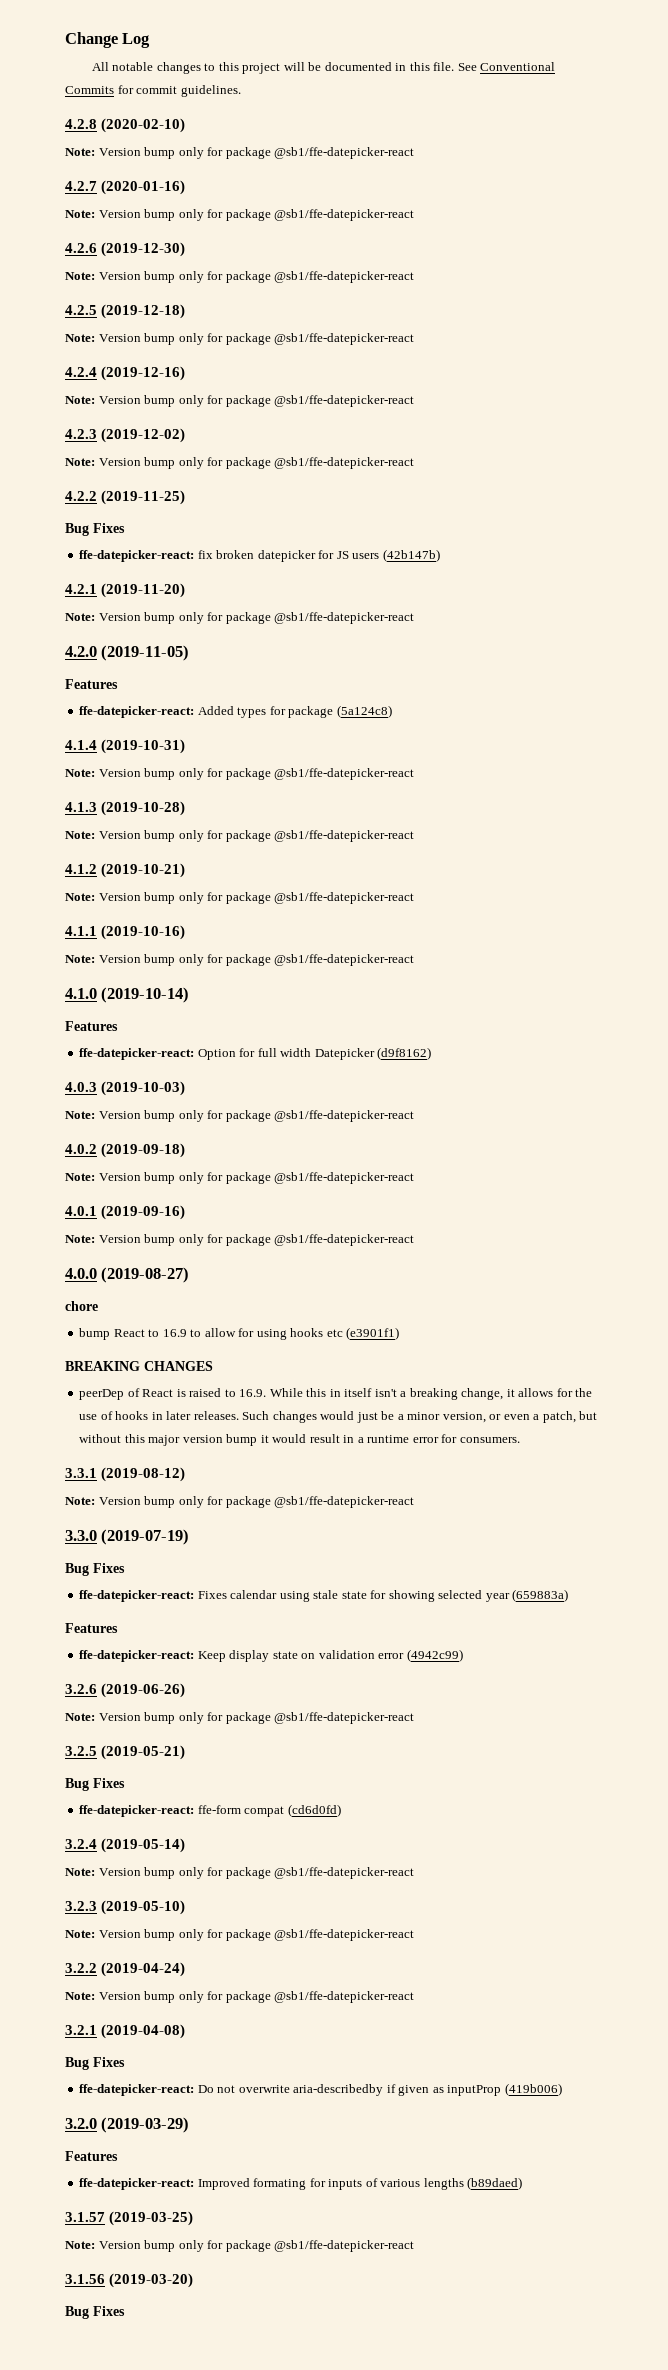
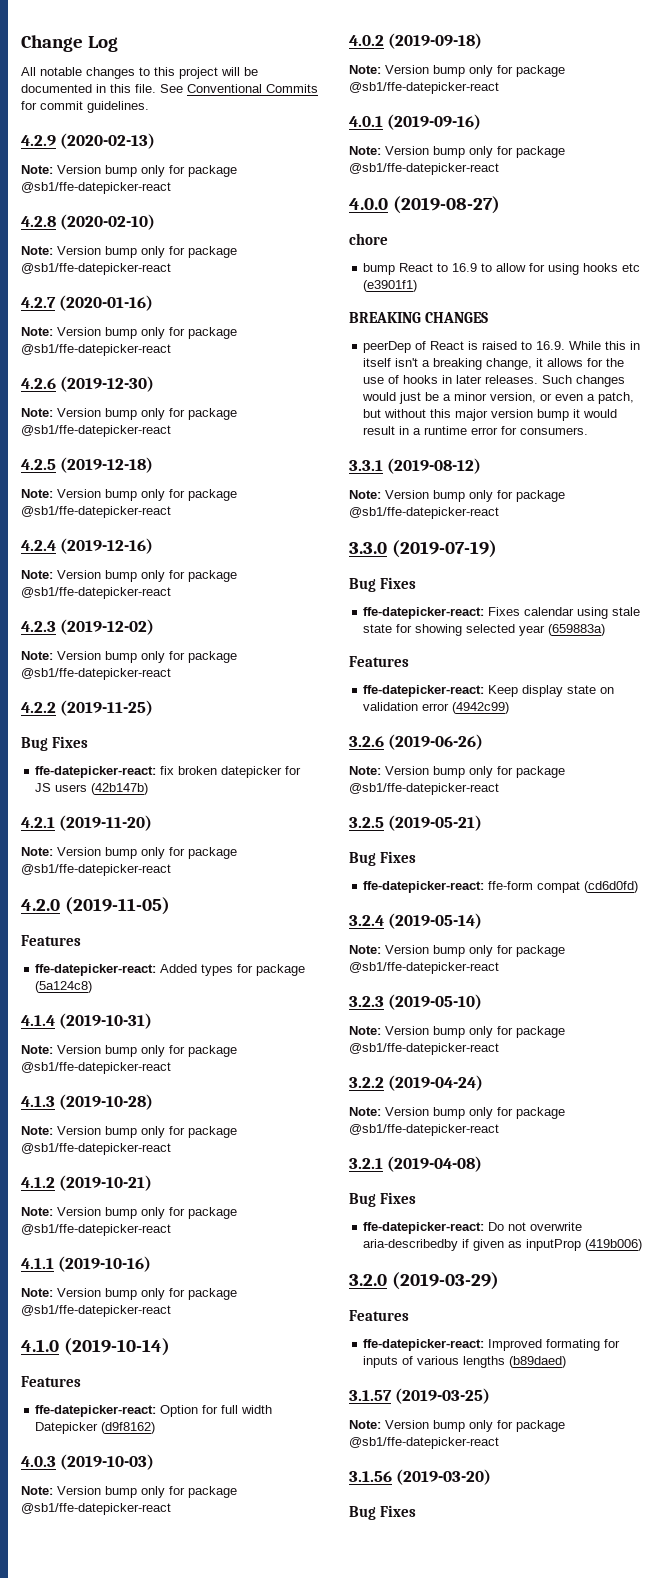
+ 4.2.9 (2020-02-13)
+ Note: Version bump only for package @sb1/ffe-datepicker-react

